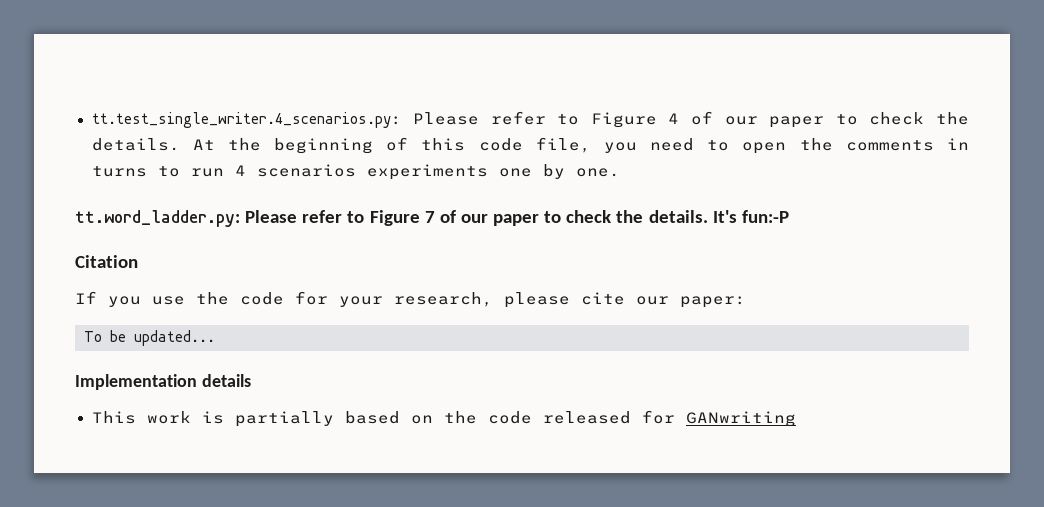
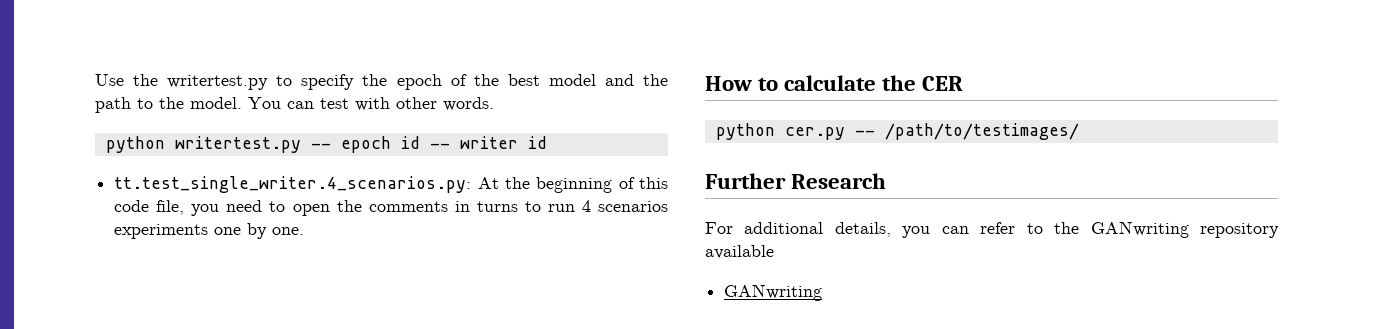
- tt.test_single_writer.4_scenarios.py: Please refer to Figure 4 of our paper to check the details. At the beginning of this code file, you need to open the comments in turns to run 4 scenarios experiments one by one.
+ Use the writertest.py to specify the epoch of the best model and the path to the model. You can test with other words.
+ python writertest.py -- epoch id -- writer id
+ tt.test_single_writer.4_scenarios.py: At the beginning of this code file, you need to open the comments in turns to run 4 scenarios experiments one by one.
- tt.word_ladder.py: Please refer to Figure 7 of our paper to check the details. It's fun:-P
- Citation
- If you use the code for your research, please cite our paper:
- To be updated...
- Implementation details
- This work is partially based on the code released for GANwriting
+ How to calculate the CER
+ python cer.py -- /path/to/testimages/
+ Further Research
+ For additional details, you can refer to the GANwriting repository available
+ GANwriting

